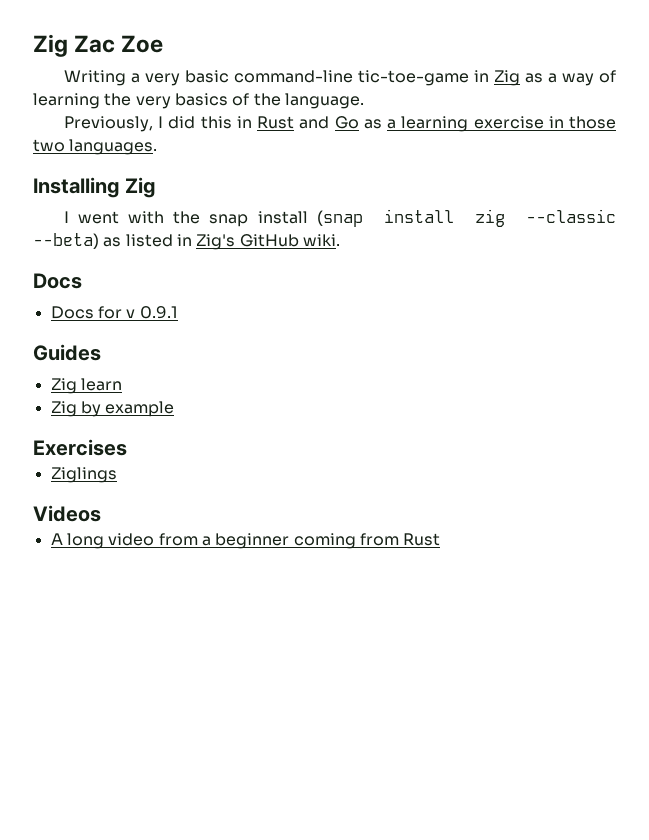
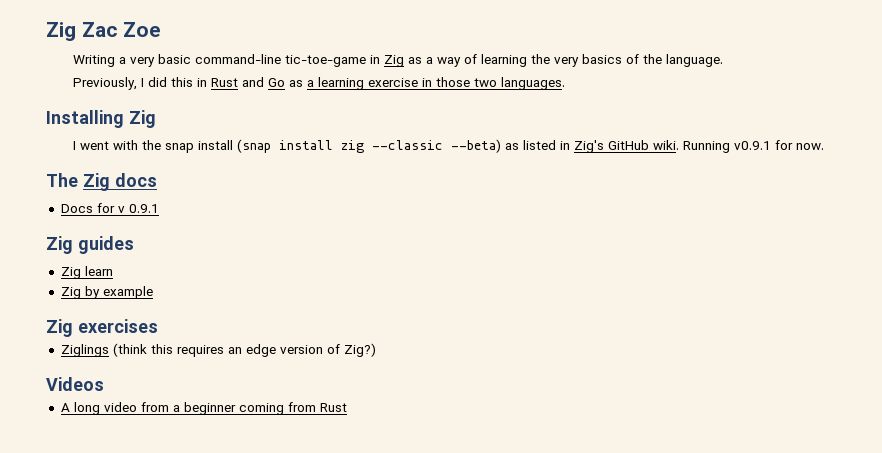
- I went with the snap install (snap install zig --classic --beta) as listed in Zig's GitHub wiki.
- Docs
+ I went with the snap install (snap install zig --classic --beta) as listed in Zig's GitHub wiki. Running v0.9.1 for now.
+ The Zig docs
- Guides
+ Zig guides
- Exercises
+ Zig exercises
- Ziglings
+ Ziglings (think this requires an edge version of Zig?)

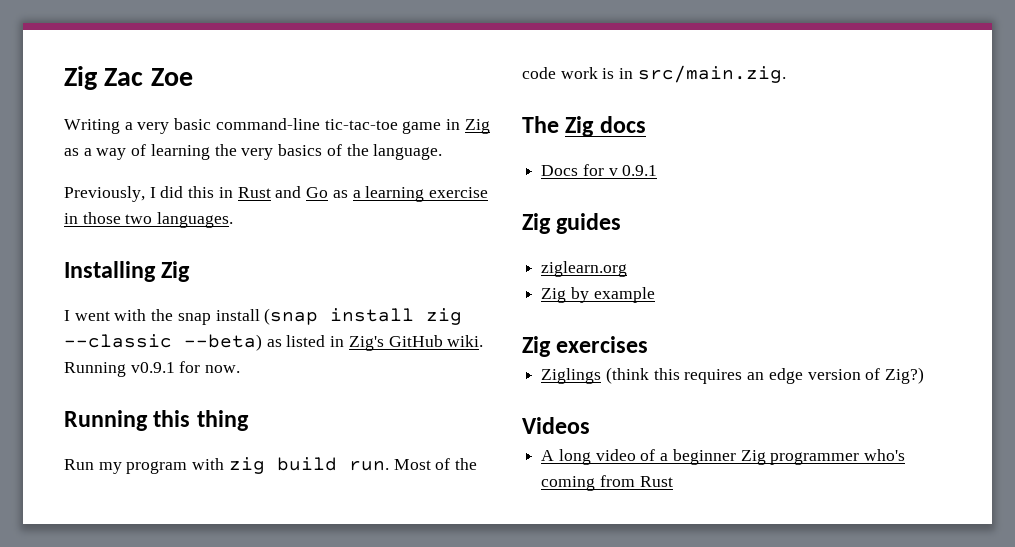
- Writing a very basic command-line tic-toe-game in Zig as a way of learning the very basics of the language.
+ Writing a very basic command-line tic-tac-toe game in Zig as a way of learning the very basics of the language.
+ Running this thing
+ Run my program with zig build run. Most of the code work is in src/main.zig.
- Zig learn
+ ziglearn.org
- A long video from a beginner coming from Rust
+ A long video of a beginner Zig programmer who's coming from Rust

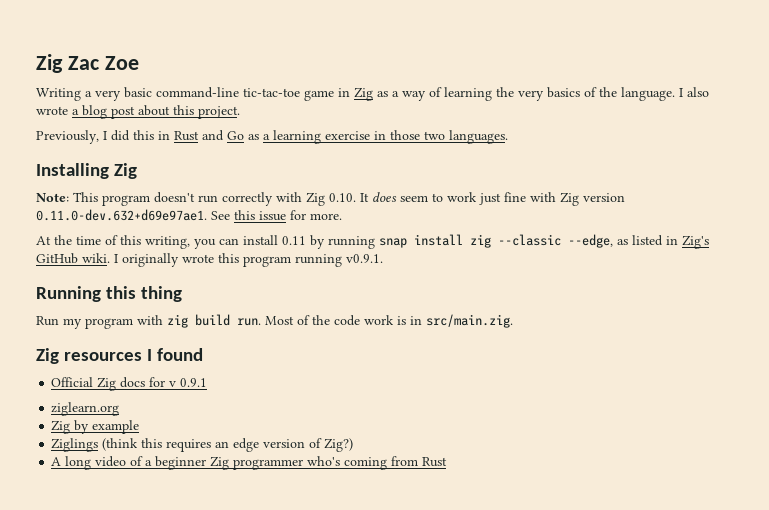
+ I also wrote a blog post about this project.
- I went with the snap install (snap install zig --classic --beta) as listed in Zig's GitHub wiki.
+ Note: This program doesn't run correctly with Zig 0.10. It does seem to work just fine with Zig version 0.11.0-dev.632+d69e97ae1. See this issue for more.
+ At the time of this writing, you can install 0.11 by running snap install zig --classic --edge, as listed in Zig's GitHub wiki.
- Running v0.9.1 for now.
+ I originally wrote this program running v0.9.1.
- The Zig docs
- Docs for v 0.9.1
+ Zig resources I found
+ Official Zig docs for v 0.9.1
- Zig guides
- Zig exercises
- Videos

